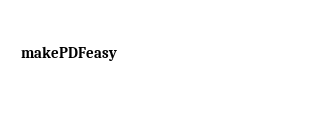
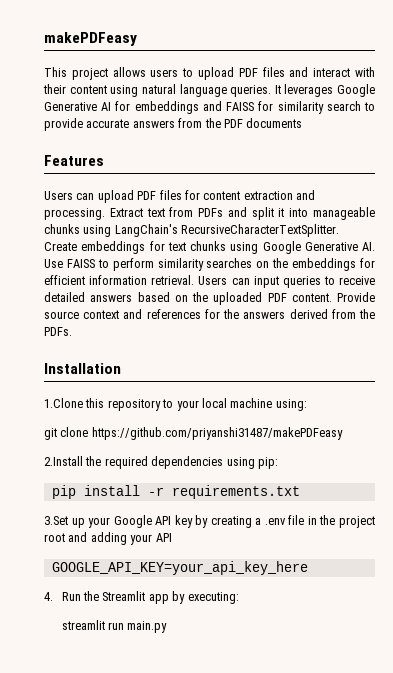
+ This project allows users to upload PDF files and interact with their content using natural language queries. It leverages Google Generative AI for embeddings and FAISS for similarity search to provide accurate answers from the PDF documents
+ Features
+ Users can upload PDF files for content extraction and processing. Extract text from PDFs and split it into manageable chunks using LangChain's RecursiveCharacterTextSplitter. Create embeddings for text chunks using Google Generative AI. Use FAISS to perform similarity searches on the embeddings for efficient information retrieval. Users can input queries to receive detailed answers based on the uploaded PDF content. Provide source context and references for the answers derived from the PDFs.
+ Installation
+ 1.Clone this repository to your local machine using:
+ git clone https://github.com/priyanshi31487/makePDFeasy
+ 2.Install the required dependencies using pip:
+ pip install -r requirements.txt
+ 3.Set up your Google API key by creating a .env file in the project root and adding your API
+ GOOGLE_API_KEY=your_api_key_here
+ 4. Run the Streamlit app by executing:
+ streamlit run main.py

